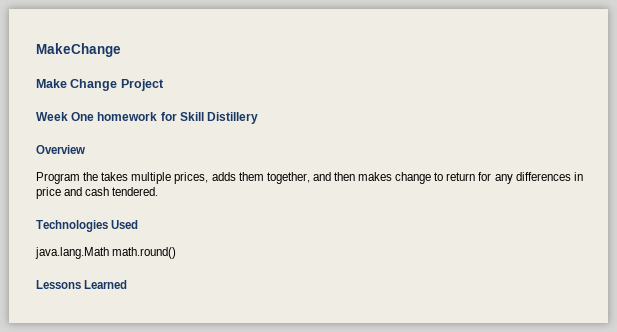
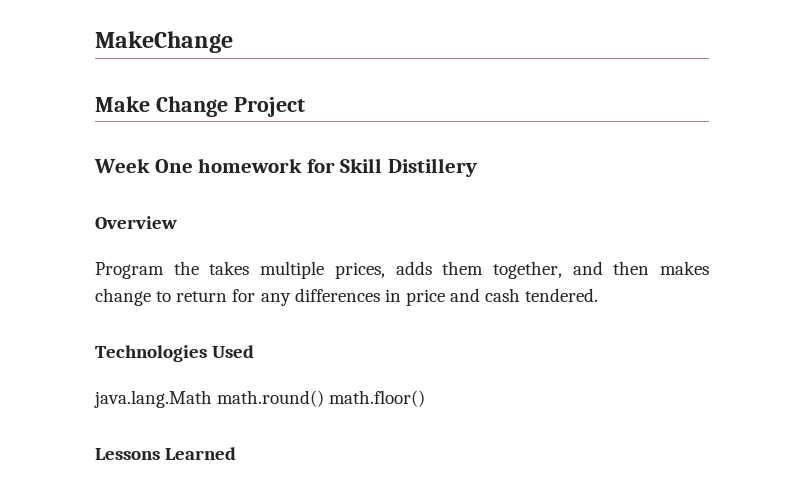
- java.lang.Math math.round()
+ java.lang.Math math.round() math.floor()

